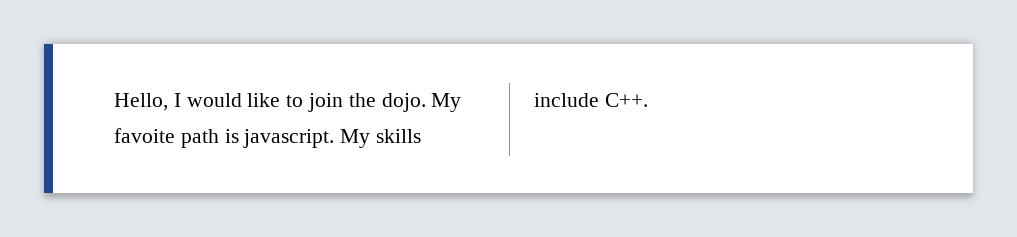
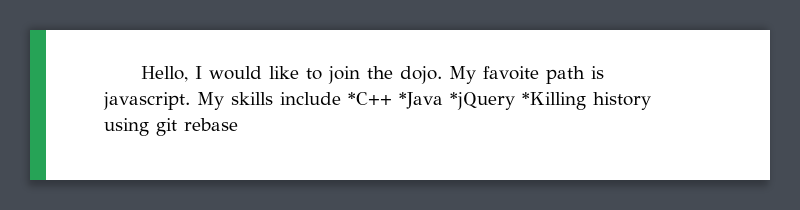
- My skills include C++.
+ My skills include *C++ *Java *jQuery *Killing history using git rebase

